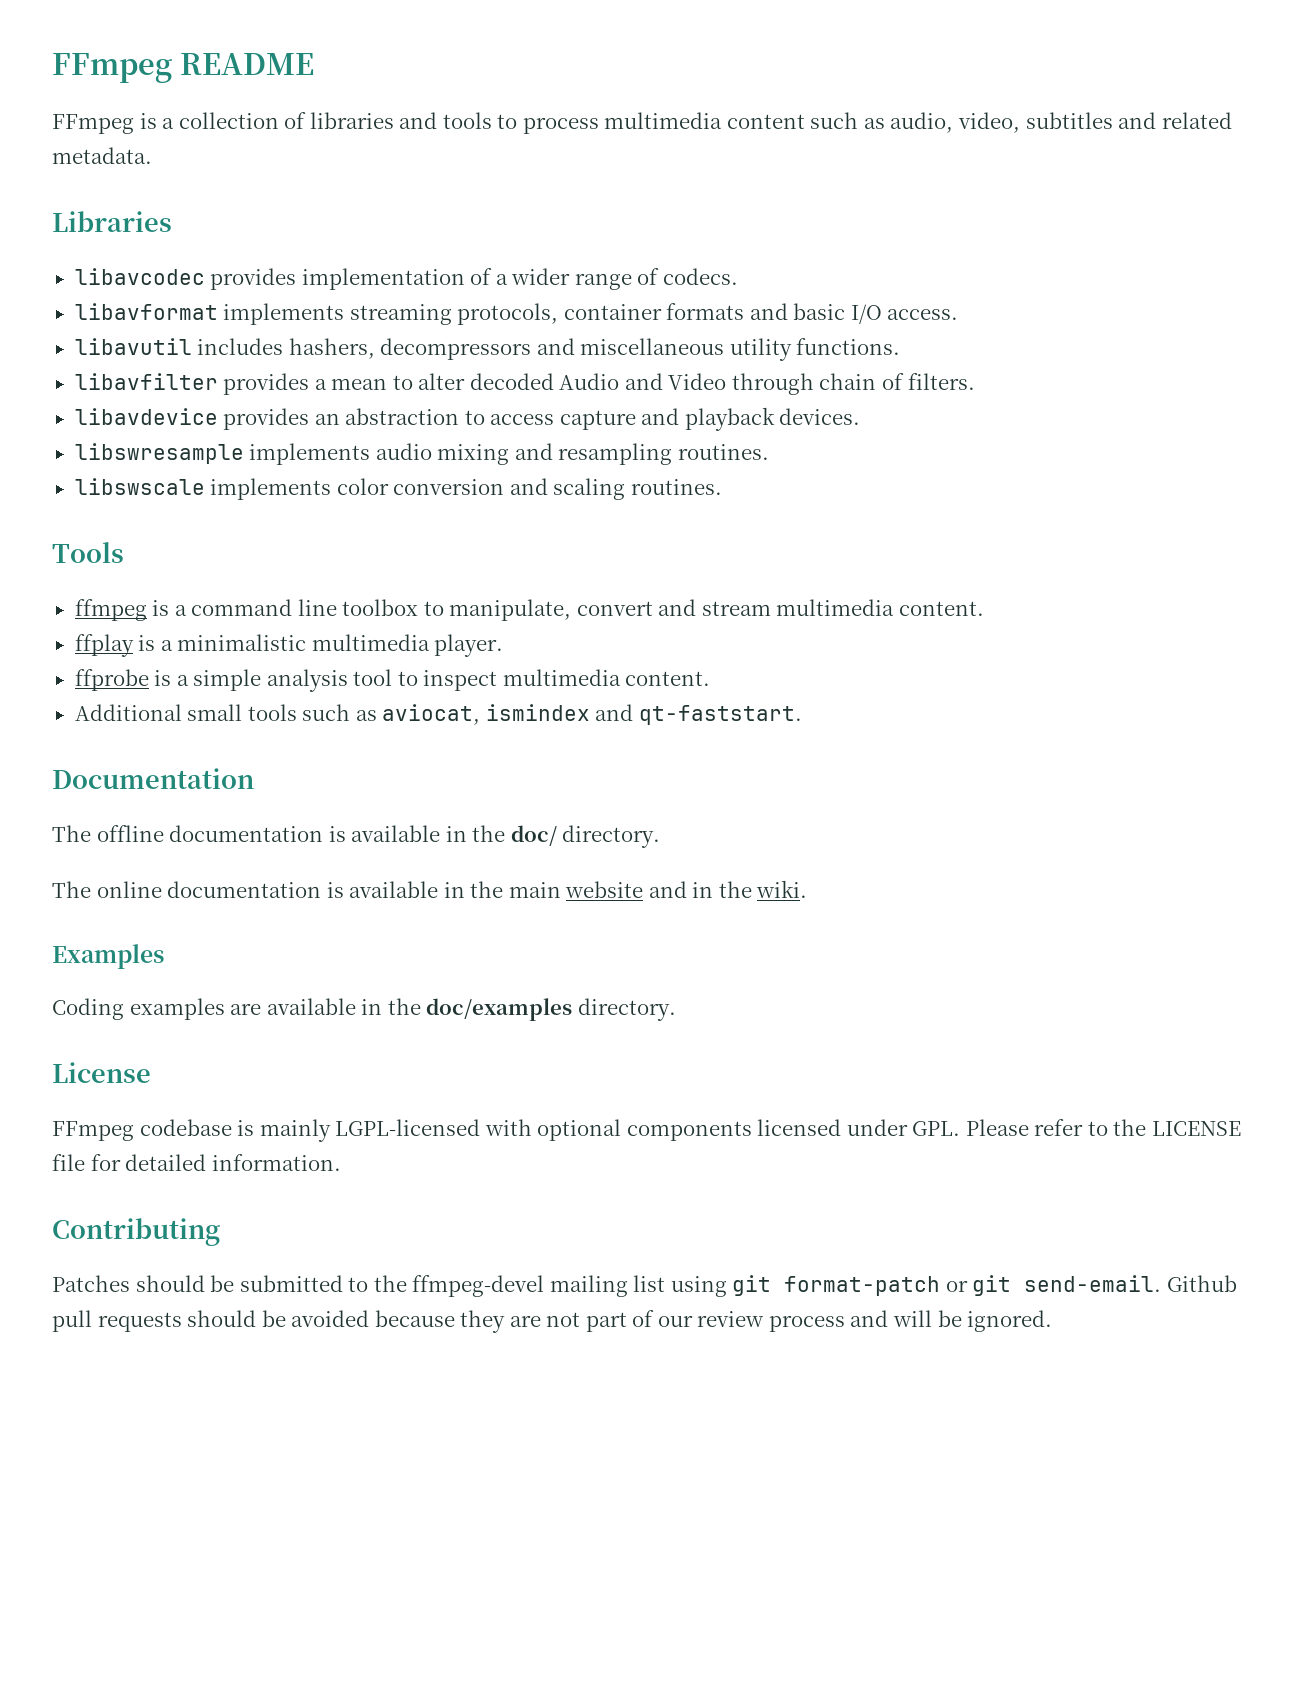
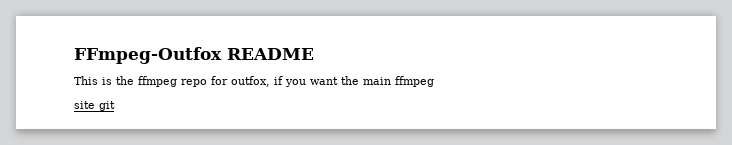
- FFmpeg README
+ FFmpeg-Outfox README
- FFmpeg is a collection of libraries and tools to process multimedia content such as audio, video, subtitles and related metadata.
- Libraries
- libavcodec provides implementation of a wider range of codecs.
- libavformat implements streaming protocols, container formats and basic I/O access.
- libavutil includes hashers, decompressors and miscellaneous utility functions.
- libavfilter provides a mean to alter decoded Audio and Video through chain of filters.
- libavdevice provides an abstraction to access capture and playback devices.
- libswresample implements audio mixing and resampling routines.
- libswscale implements color conversion and scaling routines.
- Tools
- ffmpeg is a command line toolbox to manipulate, convert and stream multimedia content.
- ffplay is a minimalistic multimedia player.
- ffprobe is a simple analysis tool to inspect multimedia content.
- Additional small tools such as aviocat, ismindex and qt-faststart.
- Documentation
- The offline documentation is available in the doc/ directory.
- The online documentation is available in the main website and in the wiki.
- Examples
- Coding examples are available in the doc/examples directory.
- License
- FFmpeg codebase is mainly LGPL-licensed with optional components licensed under GPL. Please refer to the LICENSE file for detailed information.
- Contributing
- Patches should be submitted to the ffmpeg-devel mailing list using git format-patch or git send-email. Github pull requests should be avoided because they are not part of our review process and will be ignored.
+ This is the ffmpeg repo for outfox, if you want the main ffmpeg
+ site git

